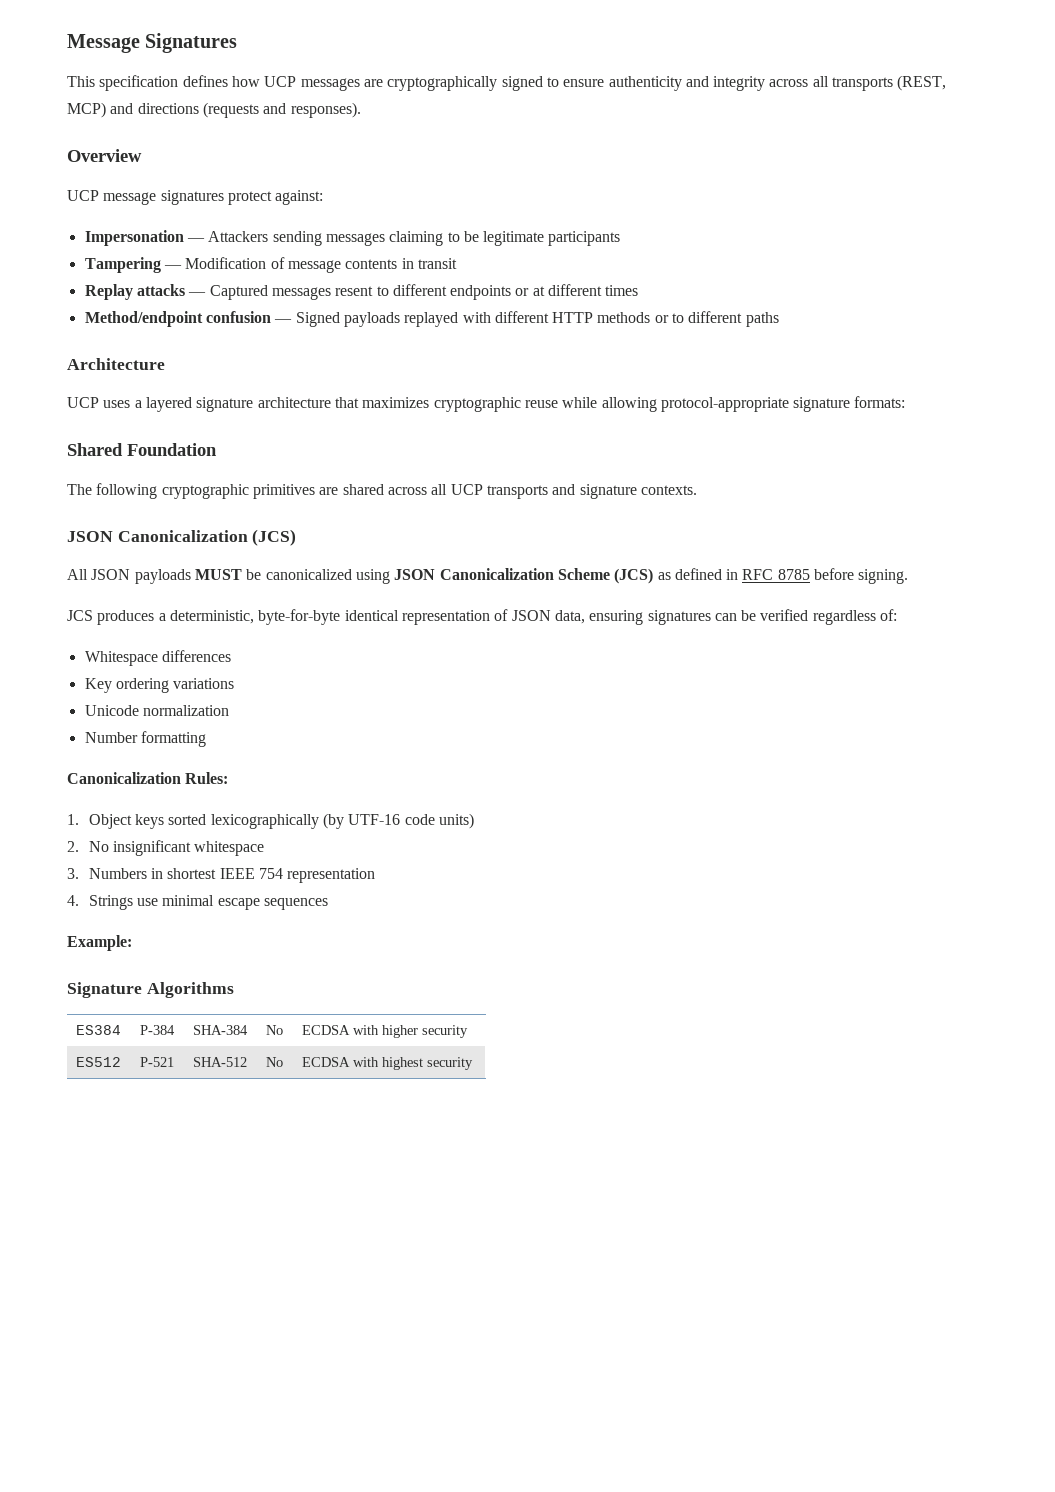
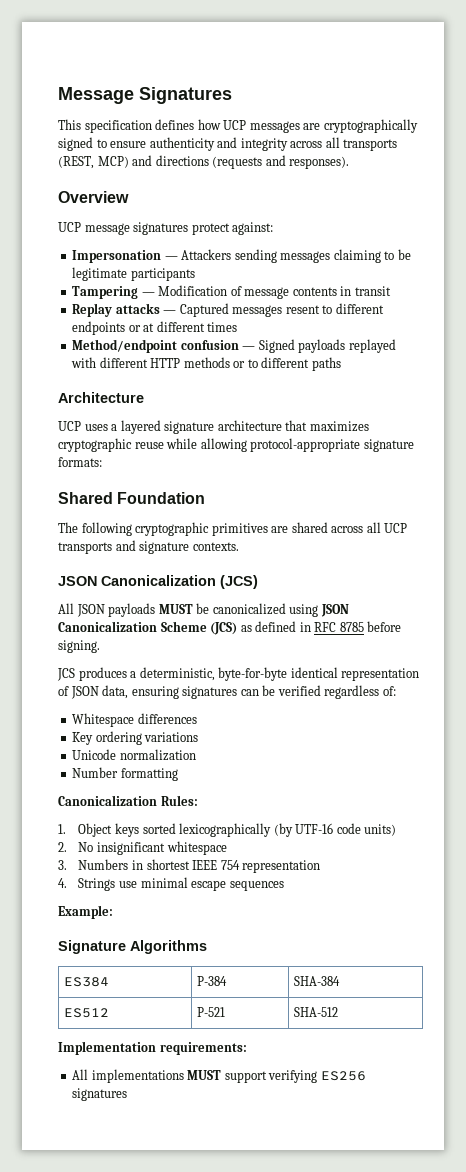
- ES384 | P-384 | SHA-384 | No | ECDSA with higher security
- ES512 | P-521 | SHA-512 | No | ECDSA with highest security
+ ES384 | P-384 | SHA-384
+ ES512 | P-521 | SHA-512
+ Implementation requirements:
+ All implementations MUST support verifying ES256 signatures

